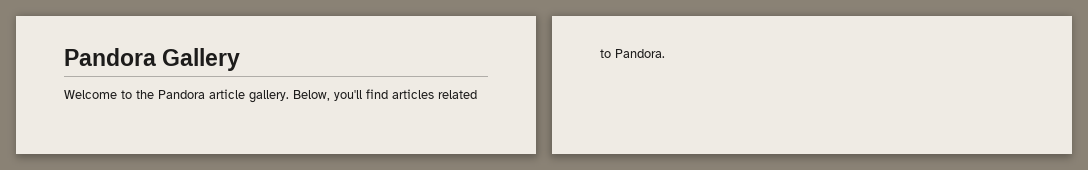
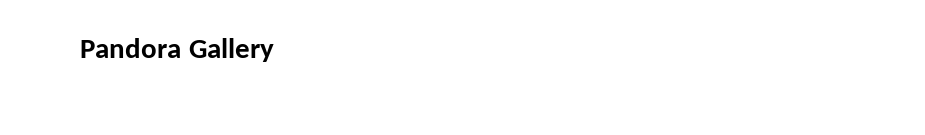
- Welcome to the Pandora article gallery. Below, you'll find articles related to Pandora.

